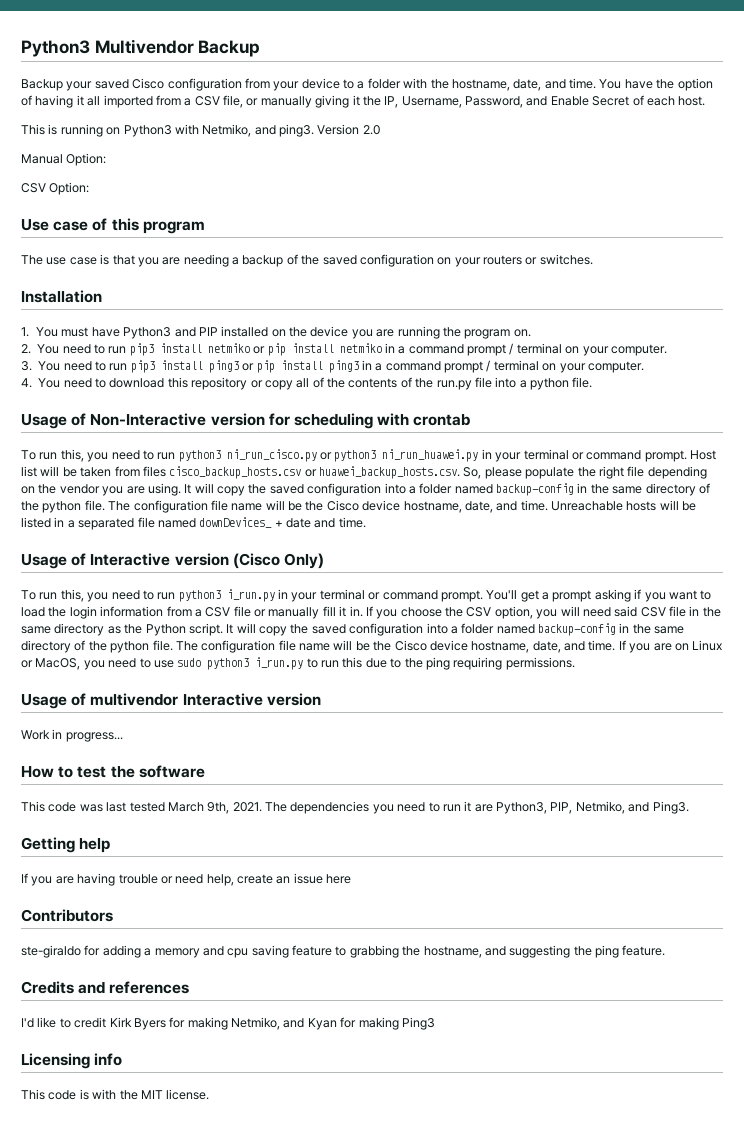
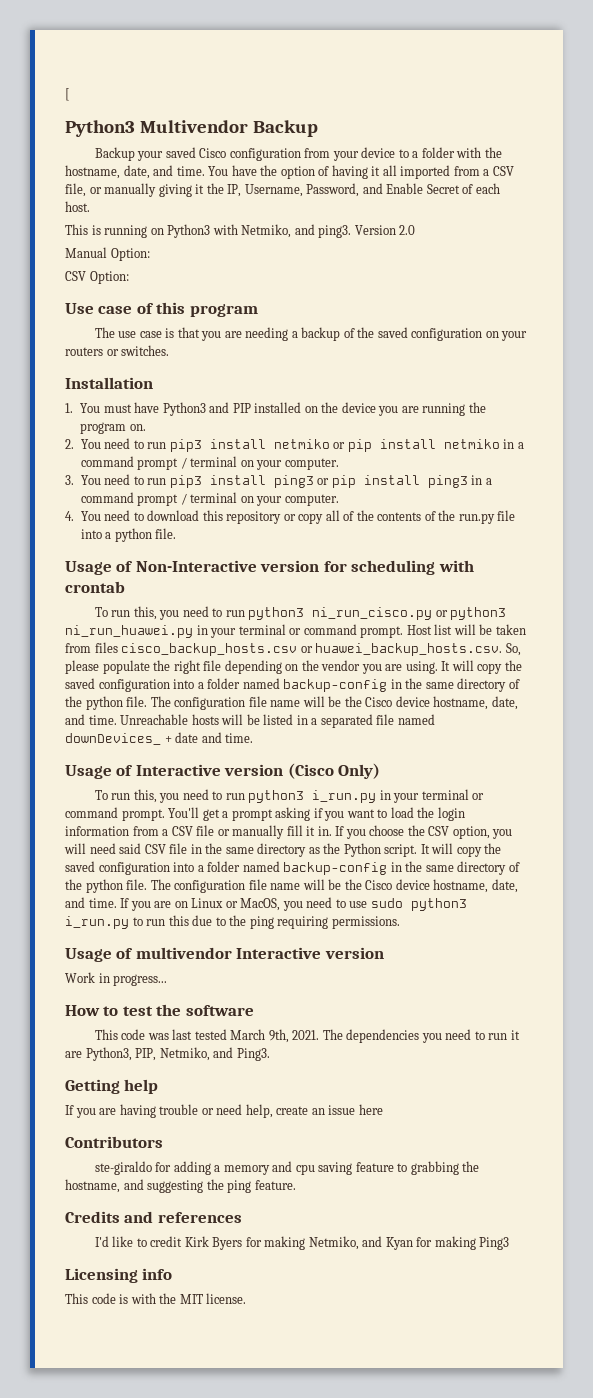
+ [

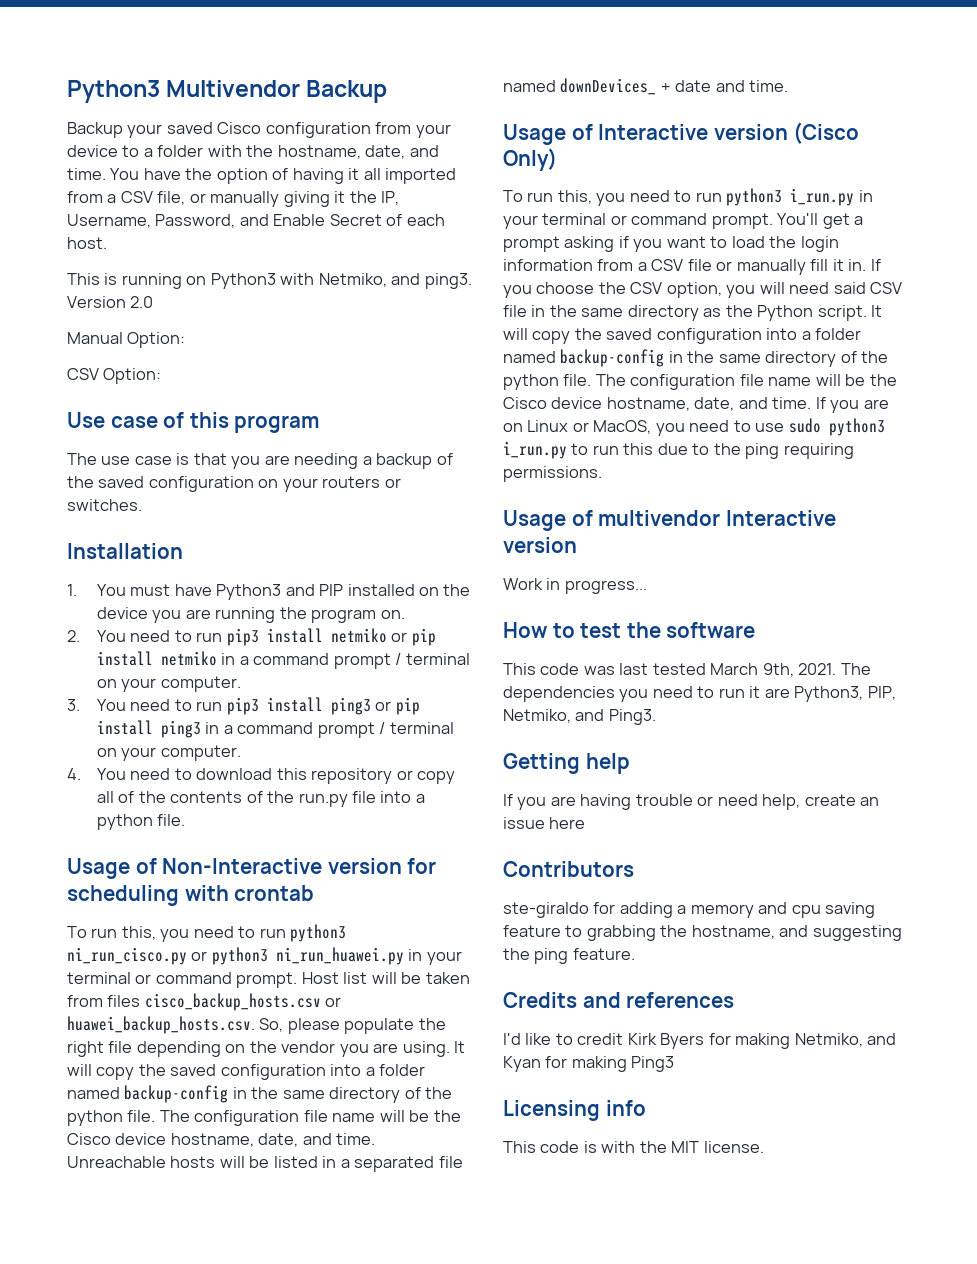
- [

